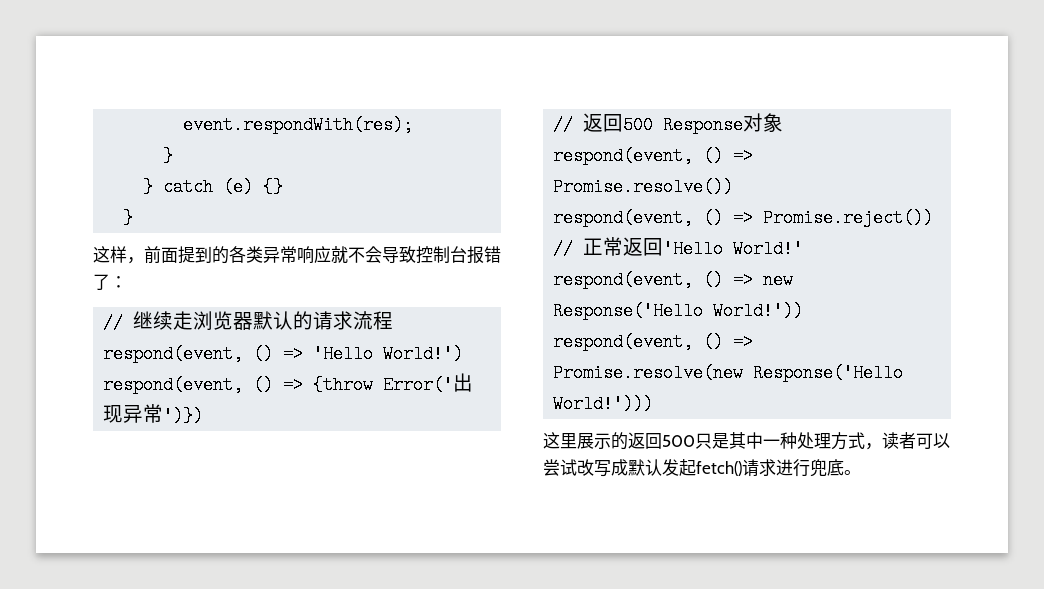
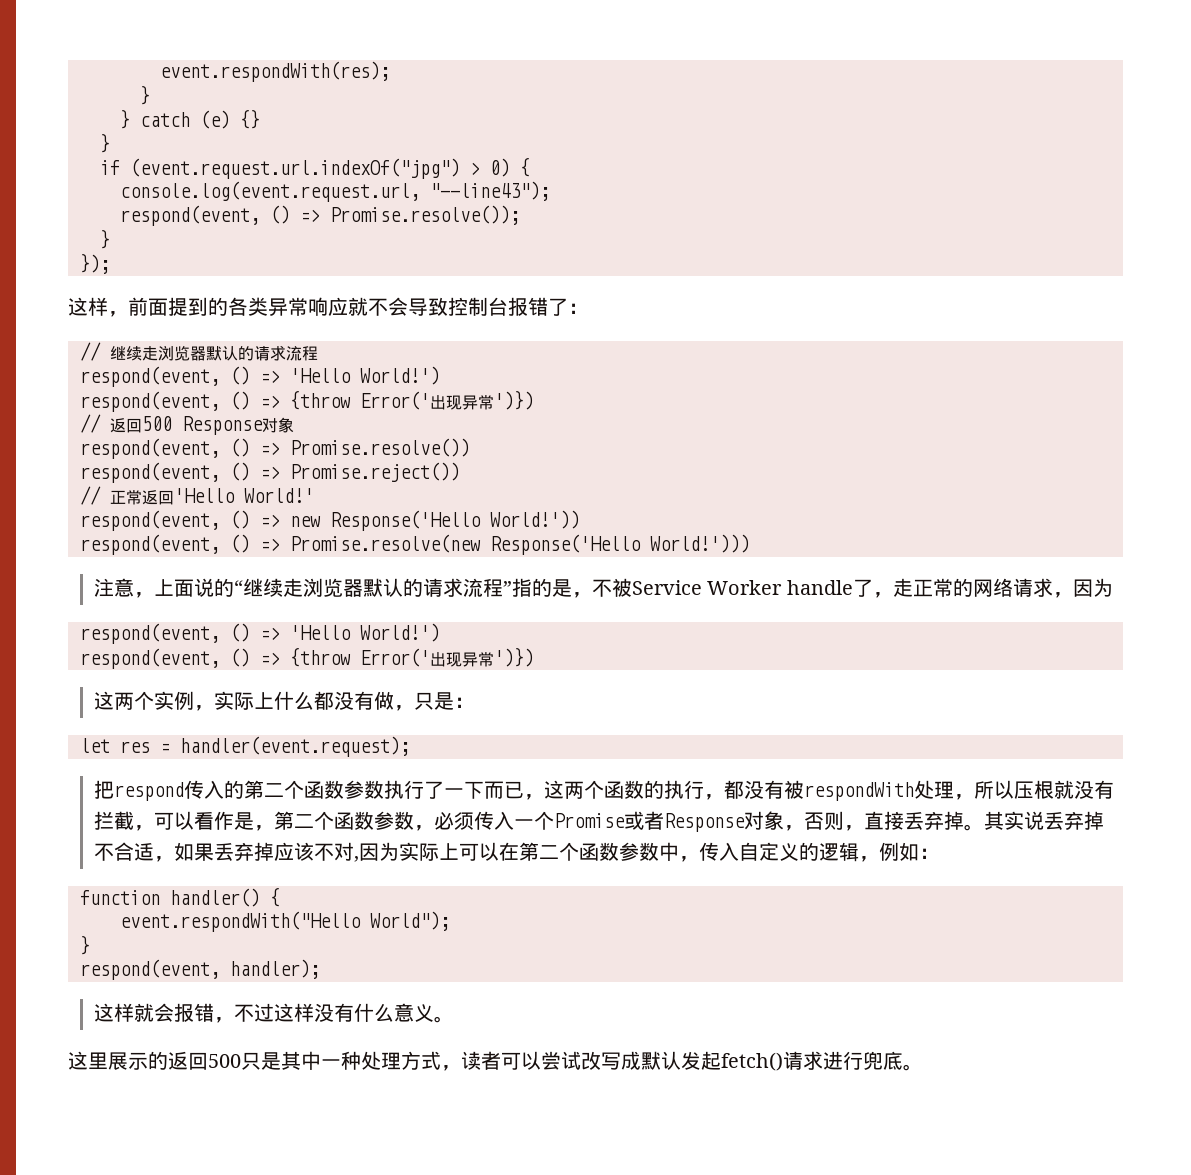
+ if (event.request.url.indexOf("jpg") > 0) {
+ console.log(event.request.url, "--line43");
+ respond(event, () => Promise.resolve());
+ }
+ });
+ 注意，上面说的“继续走浏览器默认的请求流程”指的是，不被Service Worker handle了，走正常的网络请求，因为
+ respond(event, () => 'Hello World!')
+ respond(event, () => {throw Error('出现异常')})
+ 这两个实例，实际上什么都没有做，只是：
+ let res = handler(event.request);
+ 把respond传入的第二个函数参数执行了一下而已，这两个函数的执行，都没有被respondWith处理，所以压根就没有拦截，可以看作是，第二个函数参数，必须传入一个Promise或者Response对象，否则，直接丢弃掉。其实说丢弃掉不合适，如果丢弃掉应该不对,因为实际上可以在第二个函数参数中，传入自定义的逻辑，例如：
+ function handler() {
+ event.respondWith("Hello World");
+ }
+ respond(event, handler);
+ 这样就会报错，不过这样没有什么意义。

